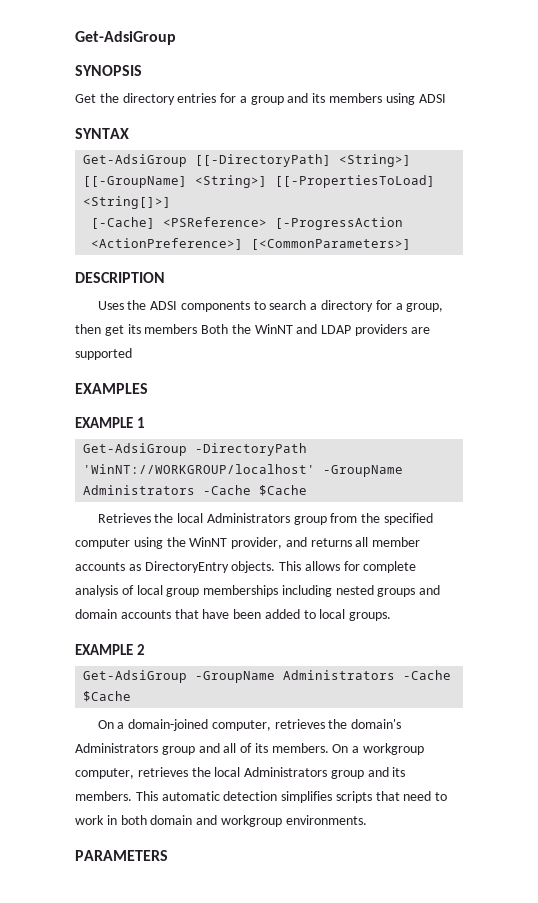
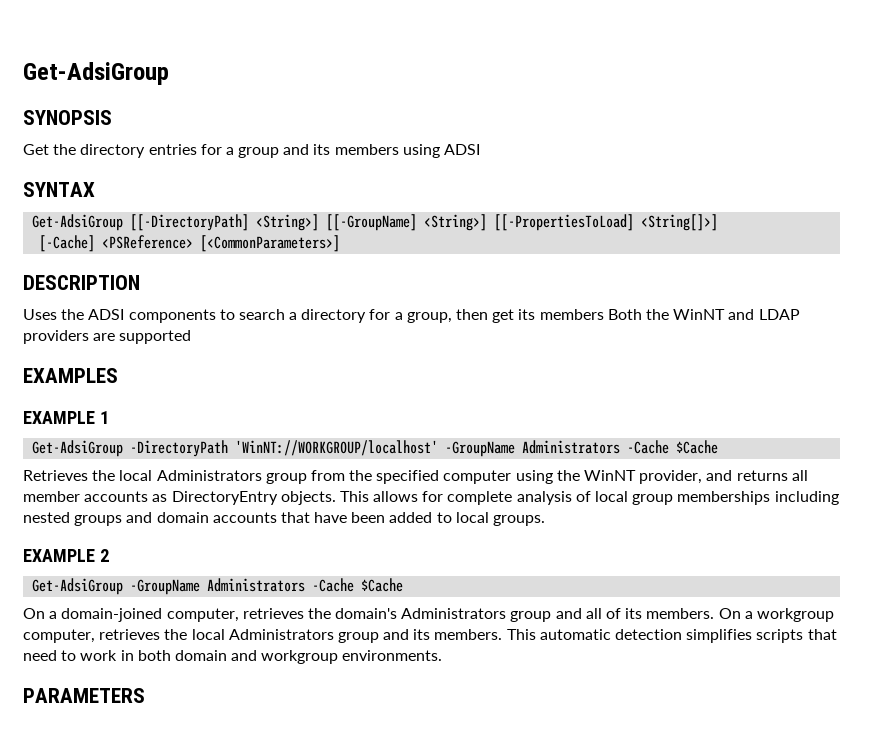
- [-Cache] <PSReference> [-ProgressAction <ActionPreference>] [<CommonParameters>]
+ [-Cache] <PSReference> [<CommonParameters>]

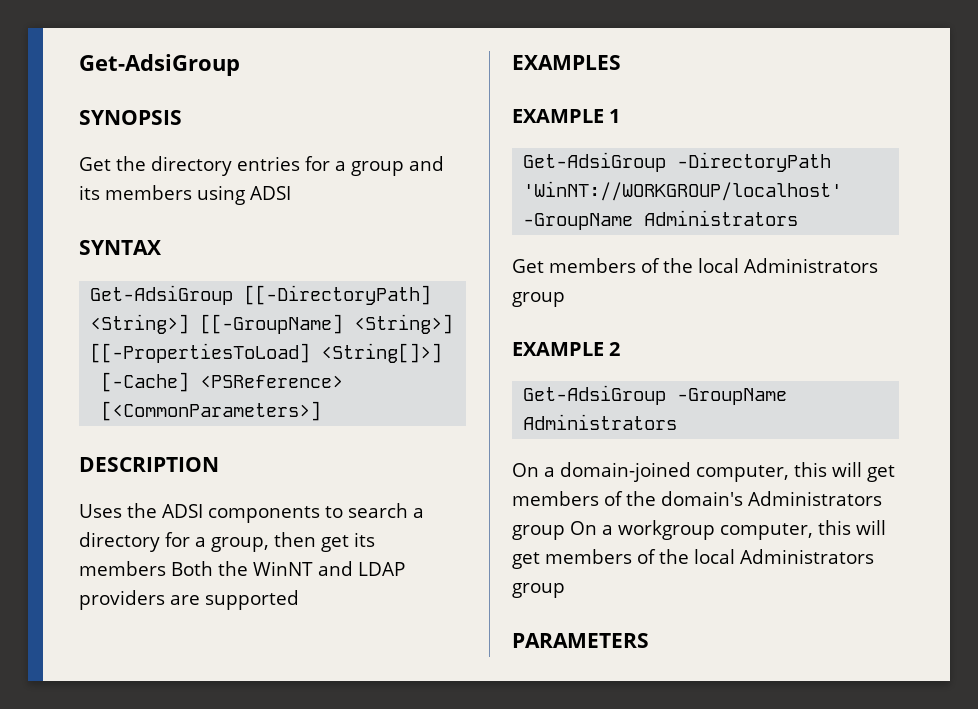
- Get-AdsiGroup -DirectoryPath 'WinNT://WORKGROUP/localhost' -GroupName Administrators -Cache $Cache
- Retrieves the local Administrators group from the specified computer using the WinNT provider, and returns all member accounts as DirectoryEntry objects. This allows for complete analysis of local group memberships including nested groups and domain accounts that have been added to local groups.
+ Get-AdsiGroup -DirectoryPath 'WinNT://WORKGROUP/localhost' -GroupName Administrators
+ Get members of the local Administrators group
- Get-AdsiGroup -GroupName Administrators -Cache $Cache
+ Get-AdsiGroup -GroupName Administrators
- On a domain-joined computer, retrieves the domain's Administrators group and all of its members. On a workgroup computer, retrieves the local Administrators group and its members. This automatic detection simplifies scripts that need to work in both domain and workgroup environments.
+ On a domain-joined computer, this will get members of the domain's Administrators group On a workgroup computer, this will get members of the local Administrators group

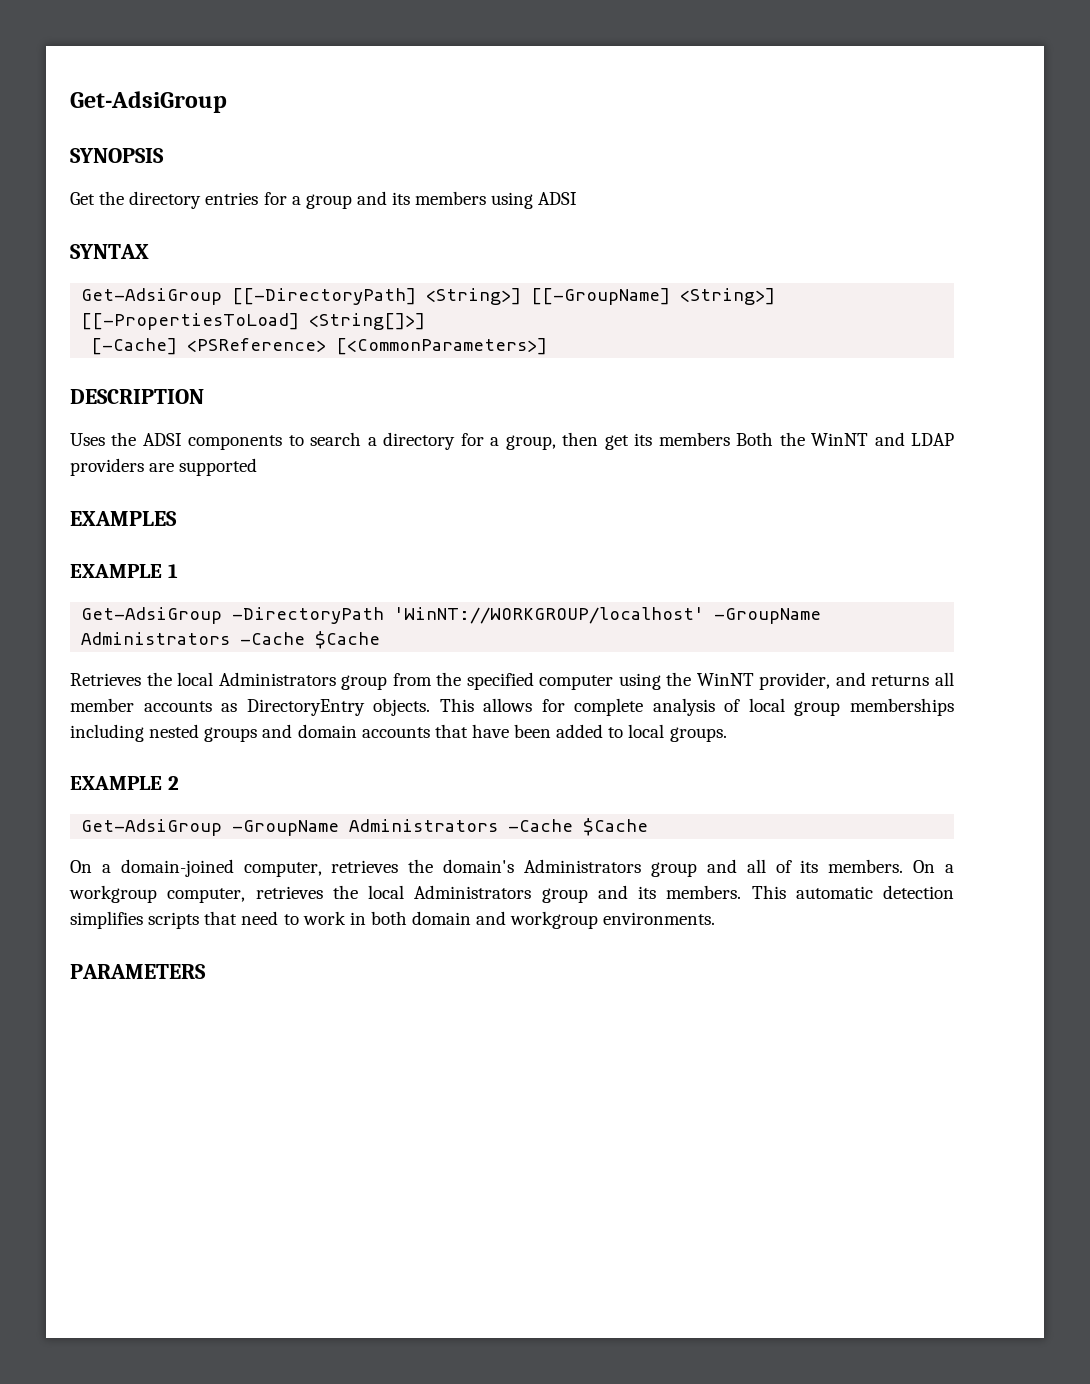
- Get-AdsiGroup -DirectoryPath 'WinNT://WORKGROUP/localhost' -GroupName Administrators
- Get members of the local Administrators group
+ Get-AdsiGroup -DirectoryPath 'WinNT://WORKGROUP/localhost' -GroupName Administrators -Cache $Cache
+ Retrieves the local Administrators group from the specified computer using the WinNT provider, and returns all member accounts as DirectoryEntry objects. This allows for complete analysis of local group memberships including nested groups and domain accounts that have been added to local groups.
- Get-AdsiGroup -GroupName Administrators
+ Get-AdsiGroup -GroupName Administrators -Cache $Cache
- On a domain-joined computer, this will get members of the domain's Administrators group On a workgroup computer, this will get members of the local Administrators group
+ On a domain-joined computer, retrieves the domain's Administrators group and all of its members. On a workgroup computer, retrieves the local Administrators group and its members. This automatic detection simplifies scripts that need to work in both domain and workgroup environments.

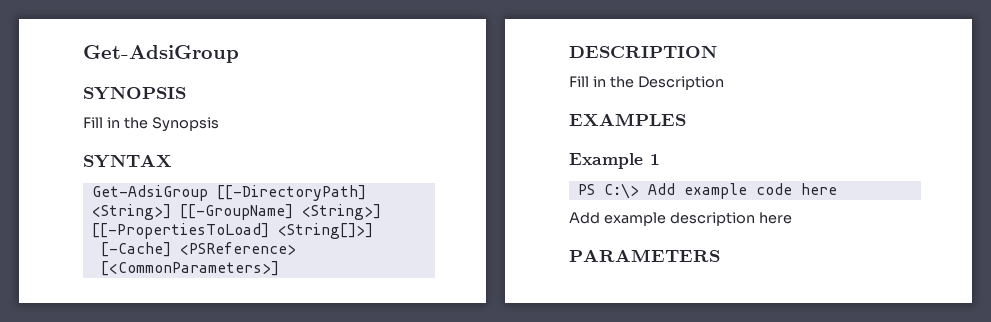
- Get the directory entries for a group and its members using ADSI
+ Fill in the Synopsis
- Uses the ADSI components to search a directory for a group, then get its members Both the WinNT and LDAP providers are supported
+ Fill in the Description
- EXAMPLE 1
+ Example 1
- Get-AdsiGroup -DirectoryPath 'WinNT://WORKGROUP/localhost' -GroupName Administrators -Cache $Cache
- Retrieves the local Administrators group from the specified computer using the WinNT provider, and returns all member accounts as DirectoryEntry objects. This allows for complete analysis of local group memberships including nested groups and domain accounts that have been added to local groups.
- EXAMPLE 2
- Get-AdsiGroup -GroupName Administrators -Cache $Cache
- On a domain-joined computer, retrieves the domain's Administrators group and all of its members. On a workgroup computer, retrieves the local Administrators group and its members. This automatic detection simplifies scripts that need to work in both domain and workgroup environments.
+ PS C:\> Add example code here
+ Add example description here

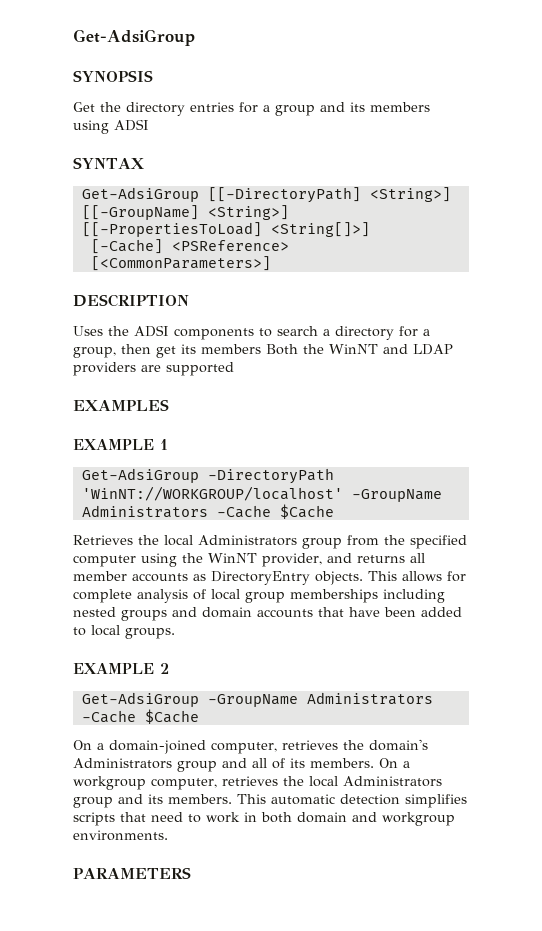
- Fill in the Synopsis
+ Get the directory entries for a group and its members using ADSI
- Fill in the Description
+ Uses the ADSI components to search a directory for a group, then get its members Both the WinNT and LDAP providers are supported
- Example 1
+ EXAMPLE 1
- PS C:\> Add example code here
- Add example description here
+ Get-AdsiGroup -DirectoryPath 'WinNT://WORKGROUP/localhost' -GroupName Administrators -Cache $Cache
+ Retrieves the local Administrators group from the specified computer using the WinNT provider, and returns all member accounts as DirectoryEntry objects. This allows for complete analysis of local group memberships including nested groups and domain accounts that have been added to local groups.
+ EXAMPLE 2
+ Get-AdsiGroup -GroupName Administrators -Cache $Cache
+ On a domain-joined computer, retrieves the domain's Administrators group and all of its members. On a workgroup computer, retrieves the local Administrators group and its members. This automatic detection simplifies scripts that need to work in both domain and workgroup environments.

